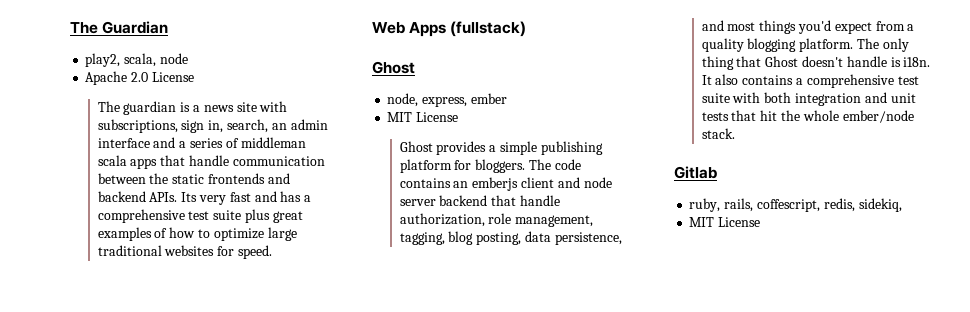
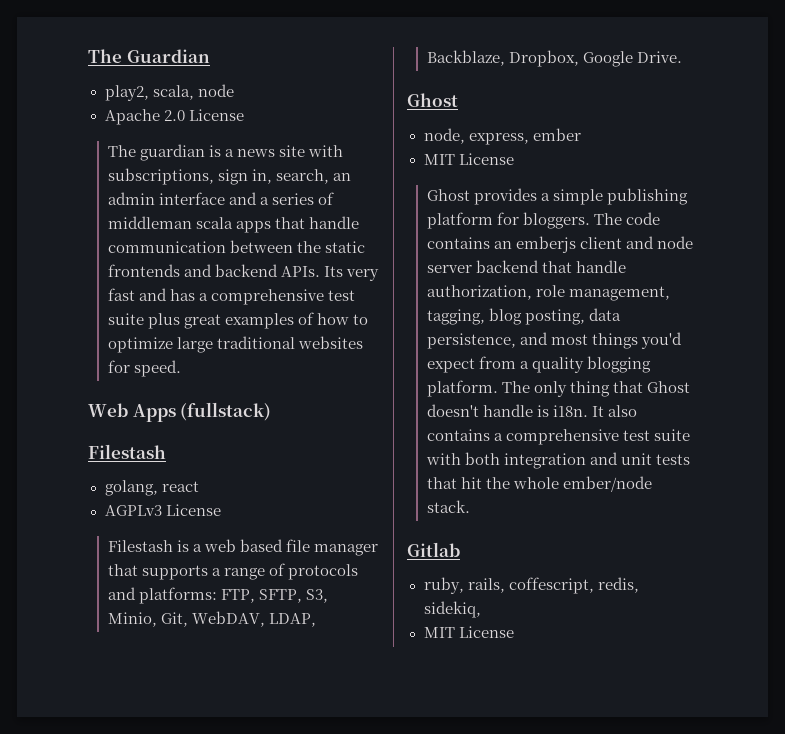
  Web Apps (fullstack)
+ Filestash
+ golang, react
+ AGPLv3 License
+ Filestash is a web based file manager that supports a range of protocols and platforms: FTP, SFTP, S3, Minio, Git, WebDAV, LDAP, Backblaze, Dropbox, Google Drive.

